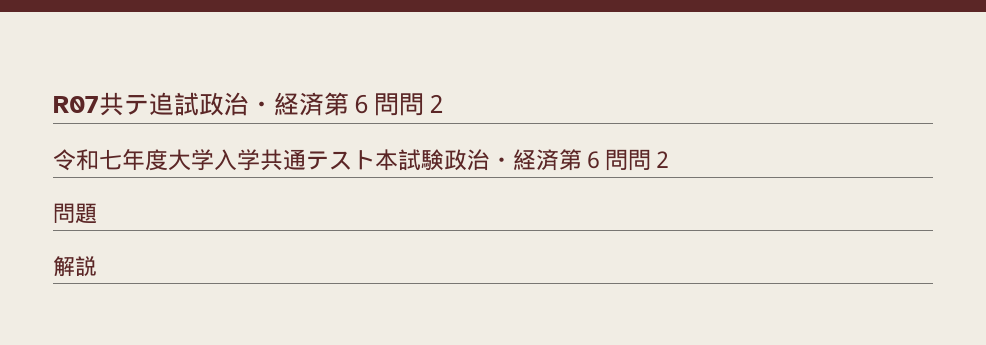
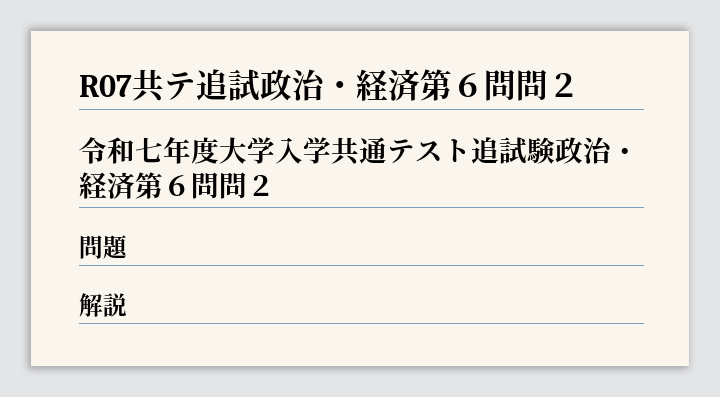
- 令和七年度大学入学共通テスト本試験政治・経済第６問問２
+ 令和七年度大学入学共通テスト追試験政治・経済第６問問２

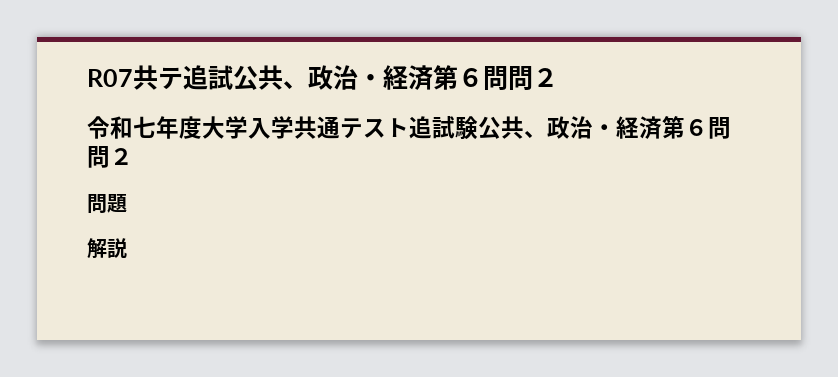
- R07共テ追試政治・経済第６問問２
+ R07共テ追試公共、政治・経済第６問問２
- 令和七年度大学入学共通テスト追試験政治・経済第６問問２
+ 令和七年度大学入学共通テスト追試験公共、政治・経済第６問問２

